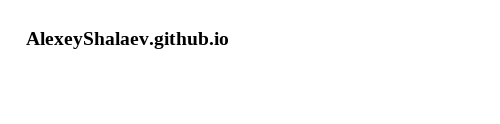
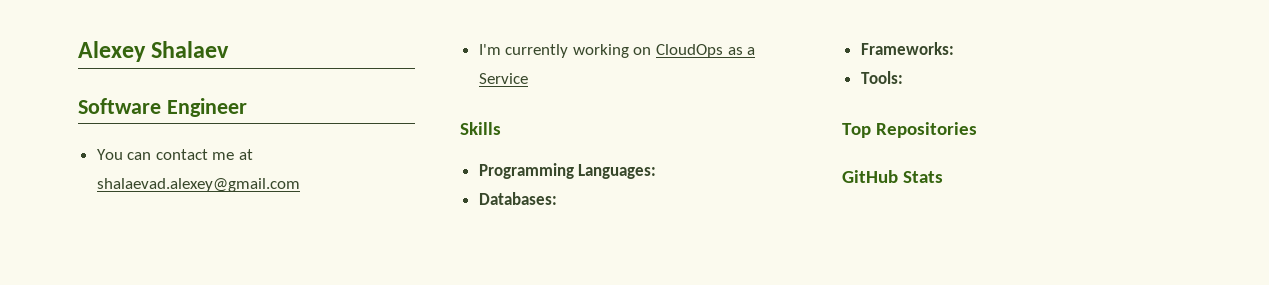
- AlexeyShalaev.github.io
+ Alexey Shalaev
+ Software Engineer
+ You can contact me at shalaevad.alexey@gmail.com
+ I'm currently working on CloudOps as a Service
+ Skills
+ Programming Languages:
+ Databases:
+ Frameworks:
+ Tools:
+ Top Repositories
+ GitHub Stats

